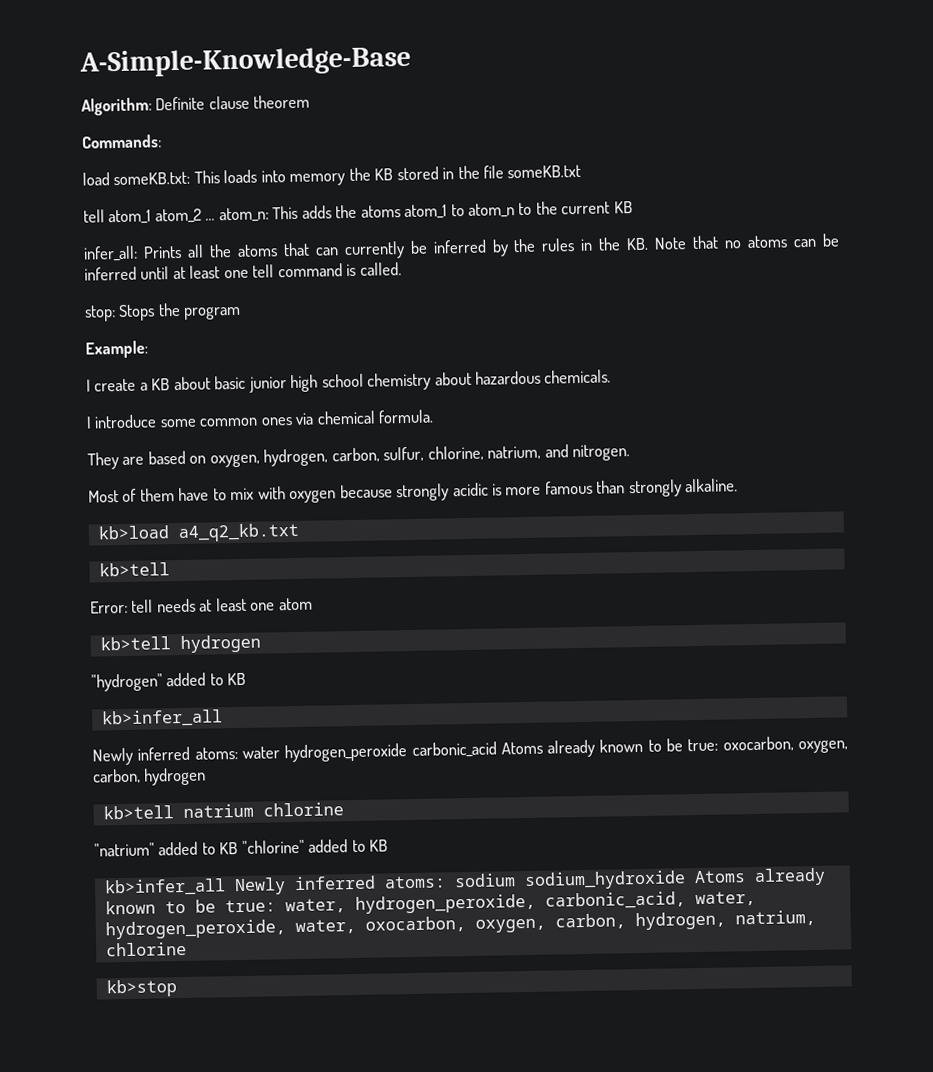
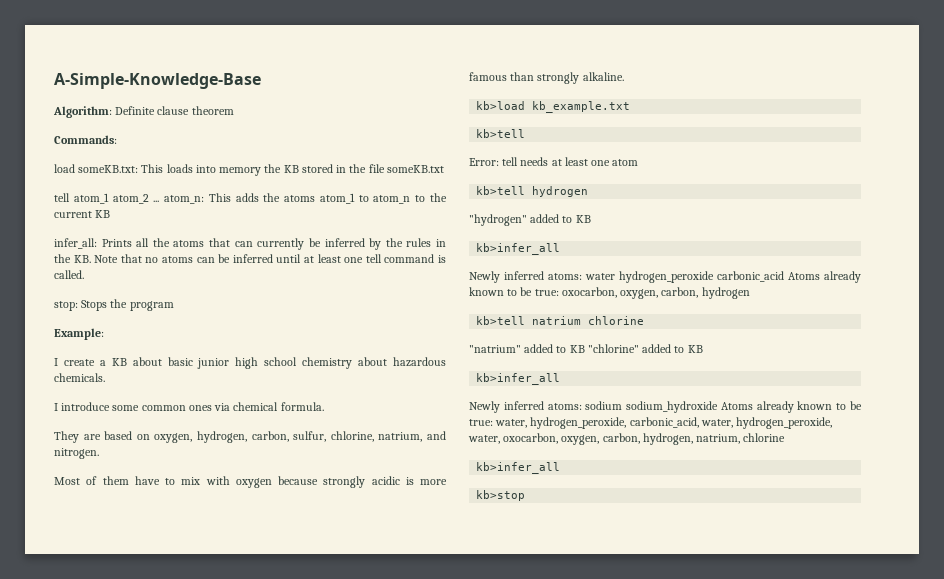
- kb>load a4_q2_kb.txt
+ kb>load kb_example.txt
  "natrium" added to KB "chlorine" added to KB
- kb>infer_all Newly inferred atoms: sodium sodium_hydroxide Atoms already known to be true: water, hydrogen_peroxide, carbonic_acid, water, hydrogen_peroxide, water, oxocarbon, oxygen, carbon, hydrogen, natrium, chlorine
+ kb>infer_all
+ Newly inferred atoms: sodium sodium_hydroxide Atoms already known to be true: water, hydrogen_peroxide, carbonic_acid, water, hydrogen_peroxide, water, oxocarbon, oxygen, carbon, hydrogen, natrium, chlorine
+ kb>infer_all

